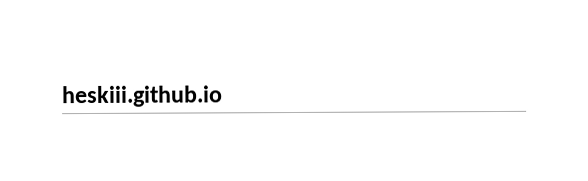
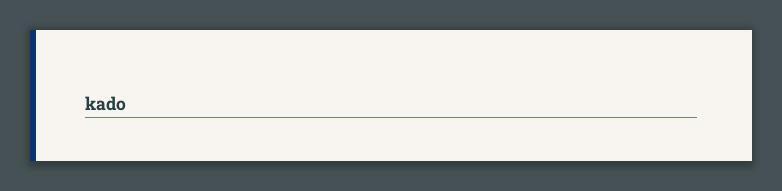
- heskiii.github.io
+ kado

